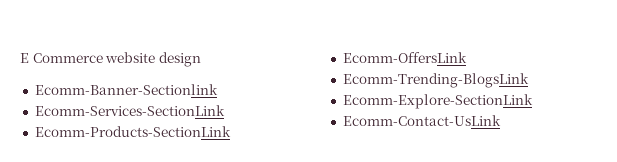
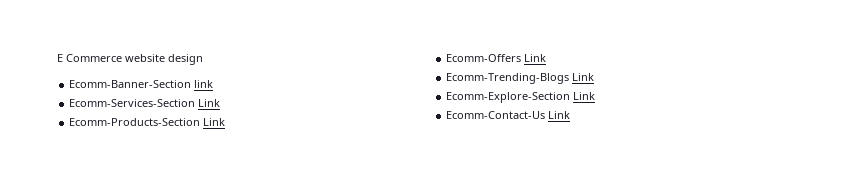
- Ecomm-Banner-Sectionlink
- Ecomm-Services-SectionLink
- Ecomm-Products-SectionLink
- Ecomm-OffersLink
- Ecomm-Trending-BlogsLink
- Ecomm-Explore-SectionLink
- Ecomm-Contact-UsLink
+ Ecomm-Banner-Section link
+ Ecomm-Services-Section Link
+ Ecomm-Products-Section Link
+ Ecomm-Offers Link
+ Ecomm-Trending-Blogs Link
+ Ecomm-Explore-Section Link
+ Ecomm-Contact-Us Link

